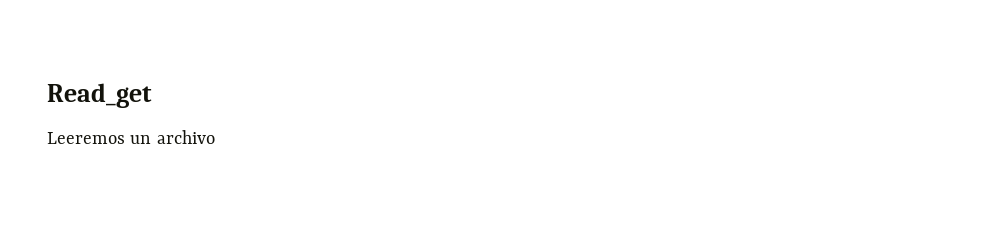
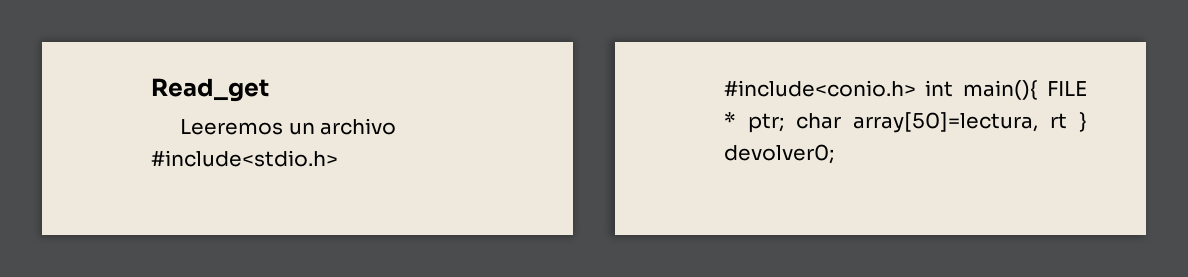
- Leeremos un archivo
+ Leeremos un archivo #include<stdio.h> #include<conio.h> int main(){ FILE * ptr; char array[50]=lectura, rt } devolver0;

